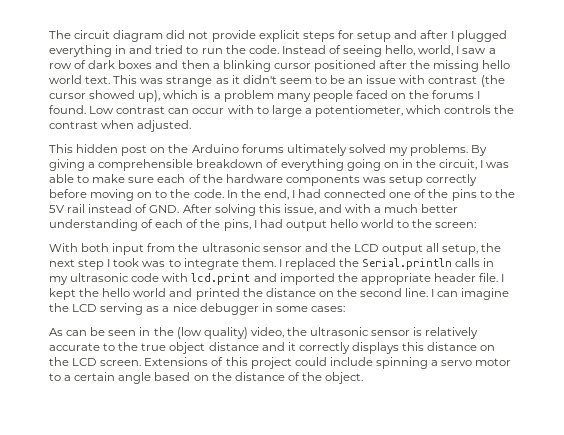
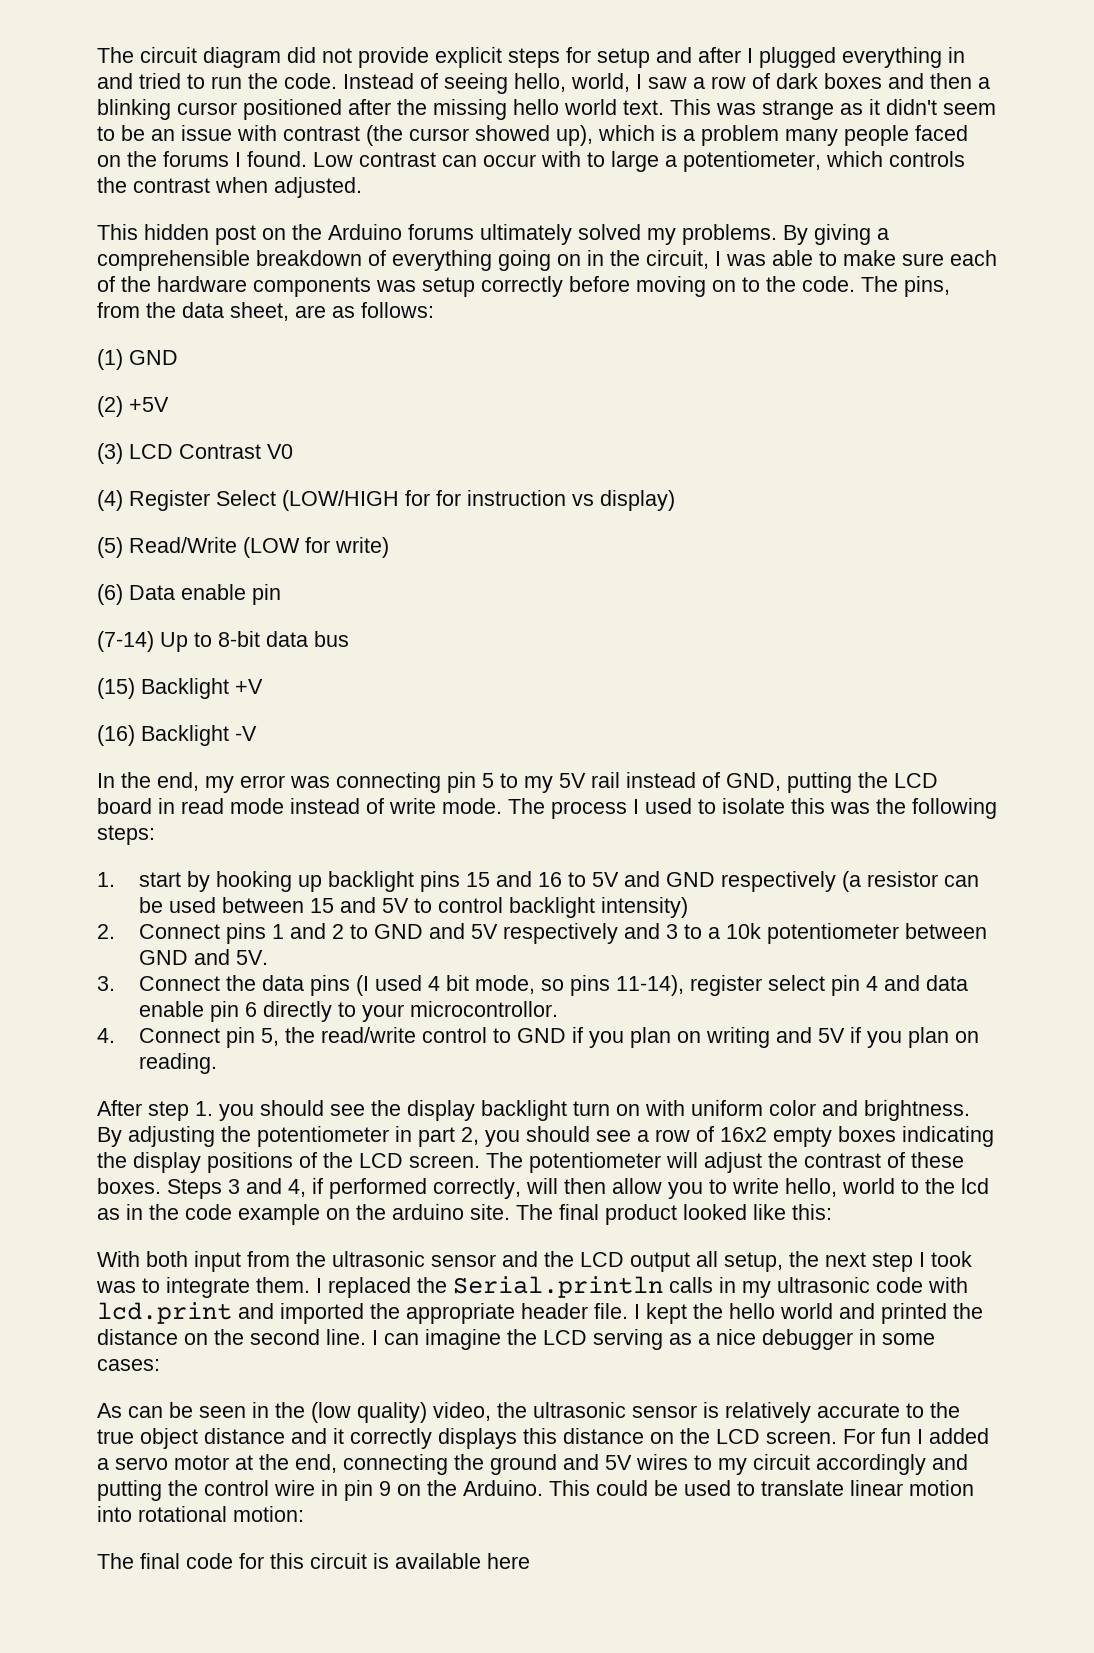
- In the end, I had connected one of the pins to the 5V rail instead of GND. After solving this issue, and with a much better understanding of each of the pins, I had output hello world to the screen:
+ The pins, from the data sheet, are as follows:
+ (1) GND
+ (2) +5V
+ (3) LCD Contrast V0
+ (4) Register Select (LOW/HIGH for for instruction vs display)
+ (5) Read/Write (LOW for write)
+ (6) Data enable pin
+ (7-14) Up to 8-bit data bus
+ (15) Backlight +V
+ (16) Backlight -V
+ In the end, my error was connecting pin 5 to my 5V rail instead of GND, putting the LCD board in read mode instead of write mode. The process I used to isolate this was the following steps:
+ 1. start by hooking up backlight pins 15 and 16 to 5V and GND respectively (a resistor can be used between 15 and 5V to control backlight intensity)
+ 2. Connect pins 1 and 2 to GND and 5V respectively and 3 to a 10k potentiometer between GND and 5V.
+ 3. Connect the data pins (I used 4 bit mode, so pins 11-14), register select pin 4 and data enable pin 6 directly to your microcontrollor.
+ 4. Connect pin 5, the read/write control to GND if you plan on writing and 5V if you plan on reading.
+ After step 1. you should see the display backlight turn on with uniform color and brightness. By adjusting the potentiometer in part 2, you should see a row of 16x2 empty boxes indicating the display positions of the LCD screen. The potentiometer will adjust the contrast of these boxes. Steps 3 and 4, if performed correctly, will then allow you to write hello, world to the lcd as in the code example on the arduino site. The final product looked like this:
- Extensions of this project could include spinning a servo motor to a certain angle based on the distance of the object.
+ For fun I added a servo motor at the end, connecting the ground and 5V wires to my circuit accordingly and putting the control wire in pin 9 on the Arduino. This could be used to translate linear motion into rotational motion:
+ The final code for this circuit is available here

